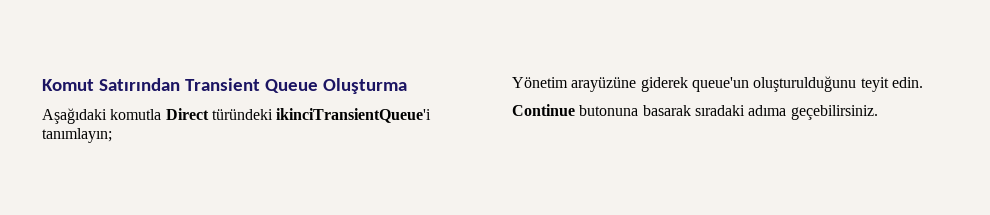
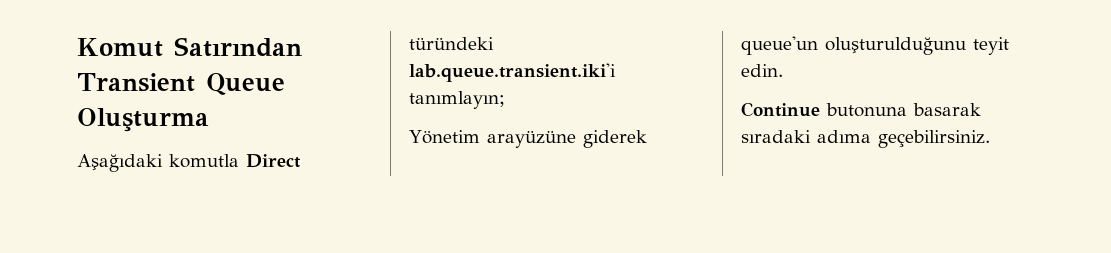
- Aşağıdaki komutla Direct türündeki ikinciTransientQueue'i tanımlayın;
+ Aşağıdaki komutla Direct türündeki lab.queue.transient.iki'i tanımlayın;

